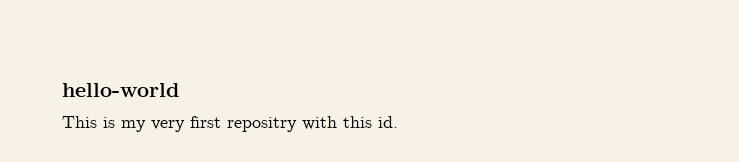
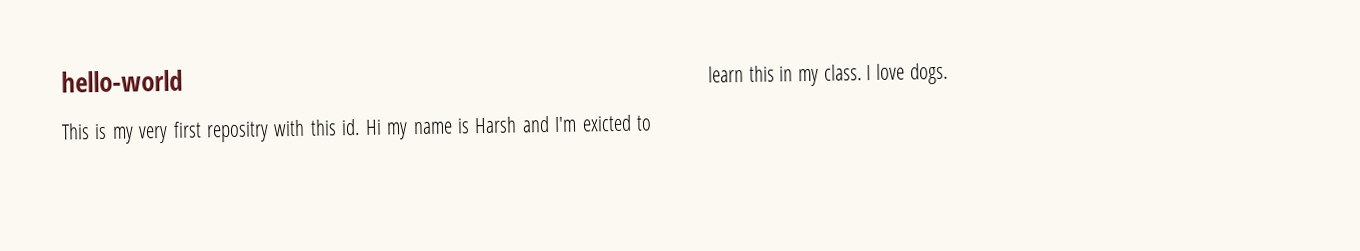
+ Hi my name is Harsh and I'm exicted to learn this in my class. I love dogs.

